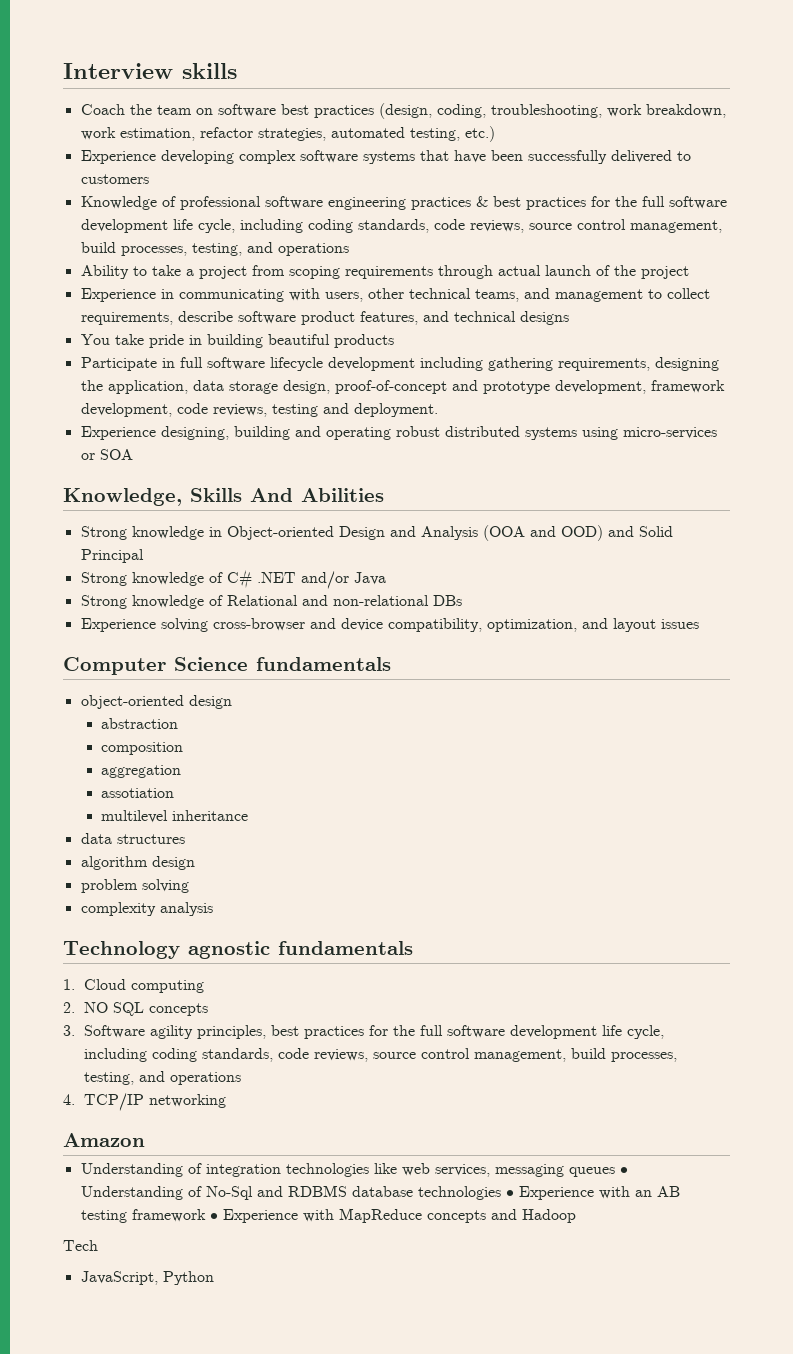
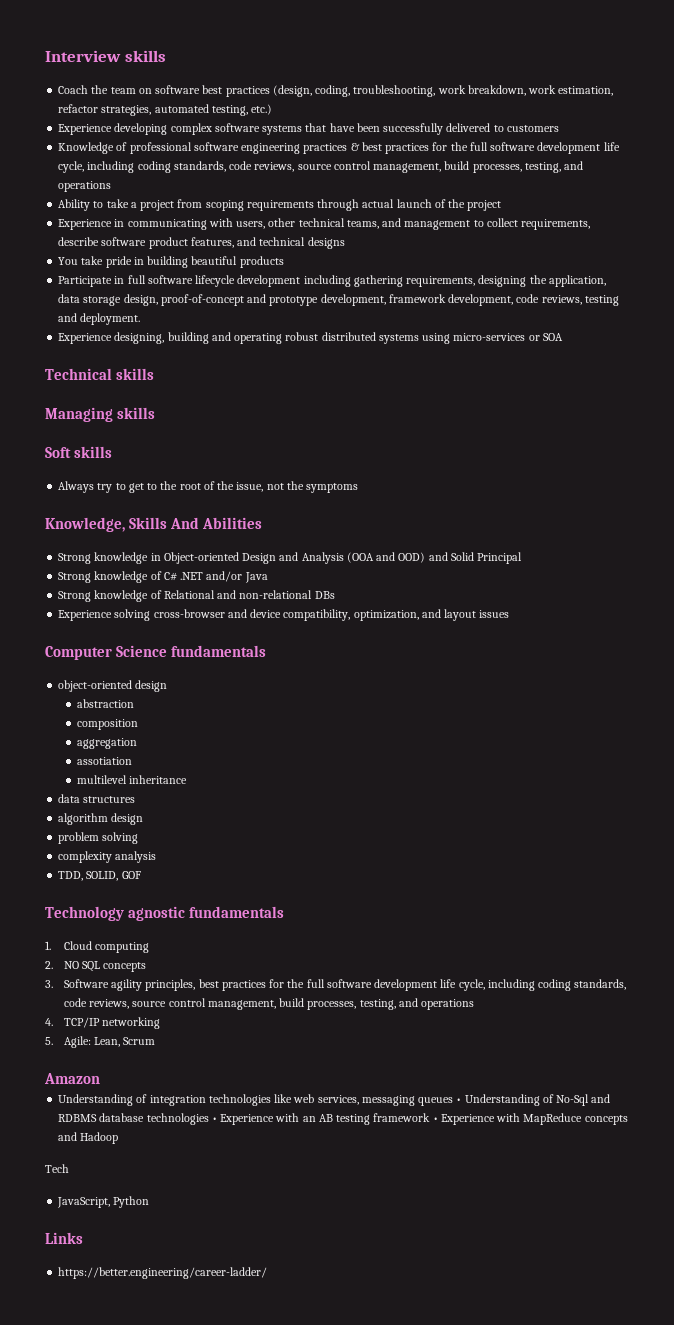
+ Technical skills
+ Managing skills
+ Soft skills
+ Always try to get to the root of the issue, not the symptoms
+ TDD, SOLID, GOF
+ 5. Agile: Lean, Scrum
+ Links
+ https://better.engineering/career-ladder/

